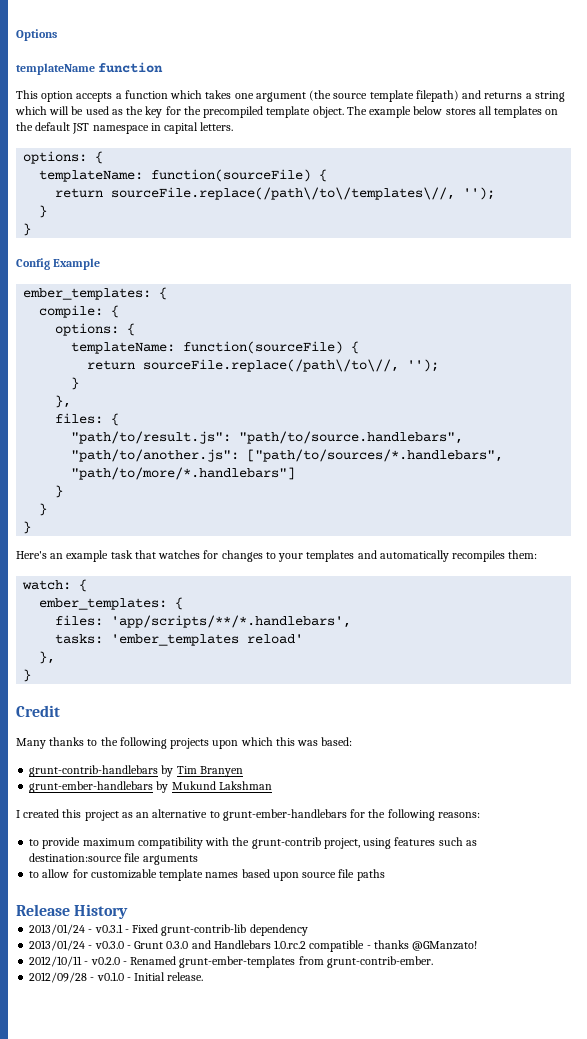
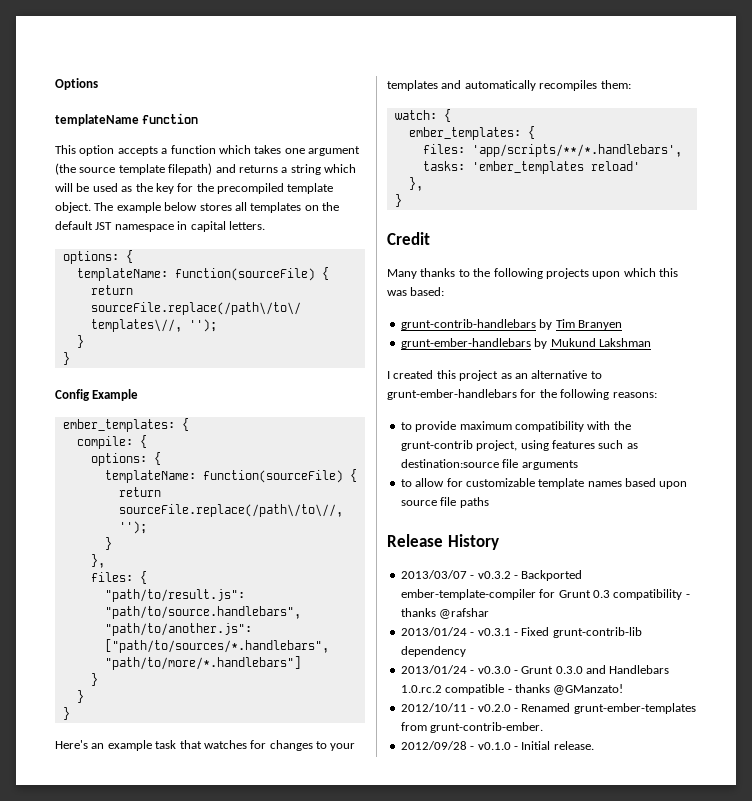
+ 2013/03/07 - v0.3.2 - Backported ember-template-compiler for Grunt 0.3 compatibility - thanks @rafshar

